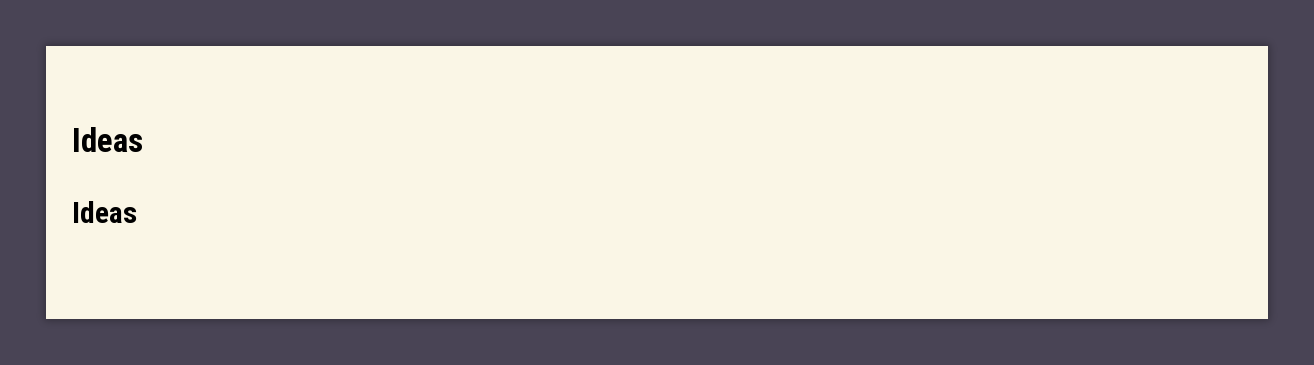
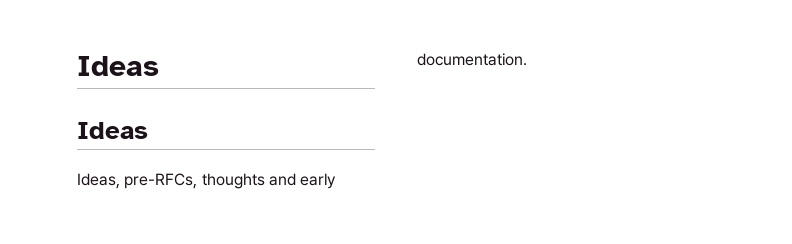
+ Ideas, pre-RFCs, thoughts and early documentation.

